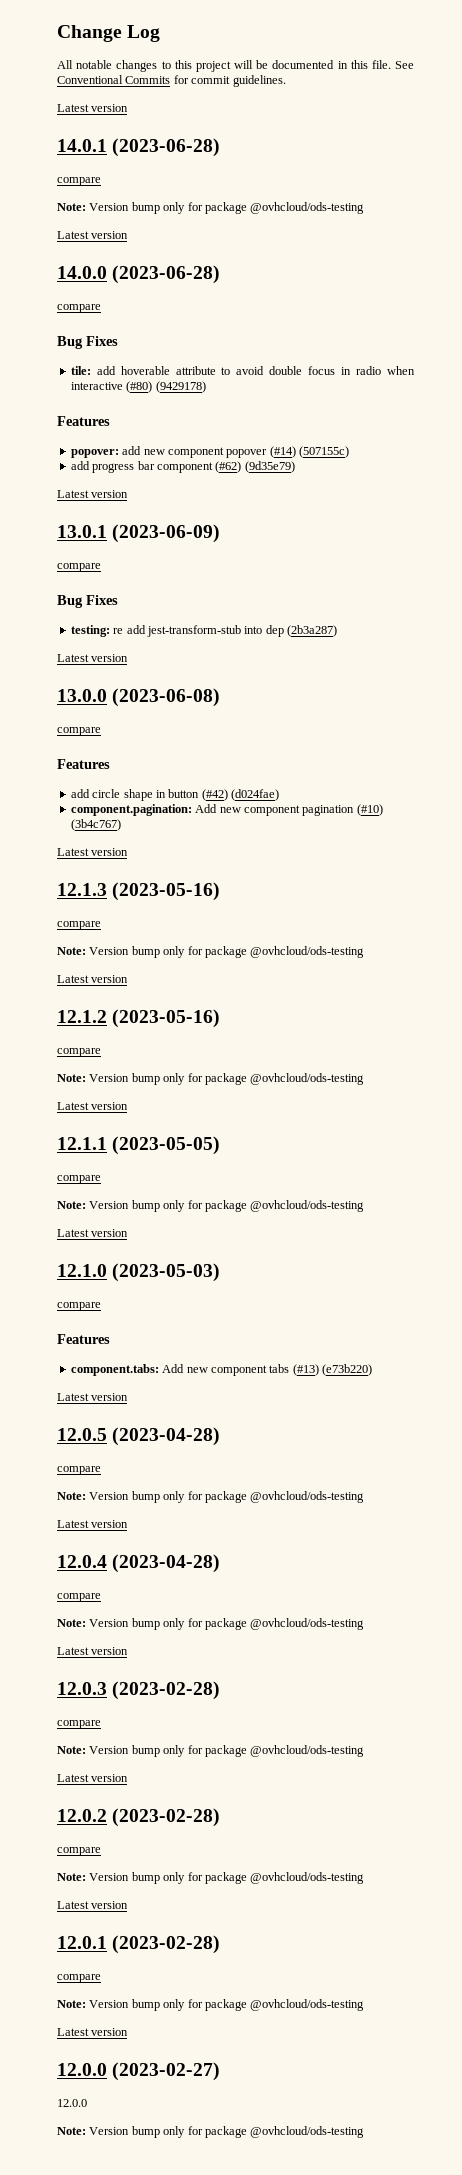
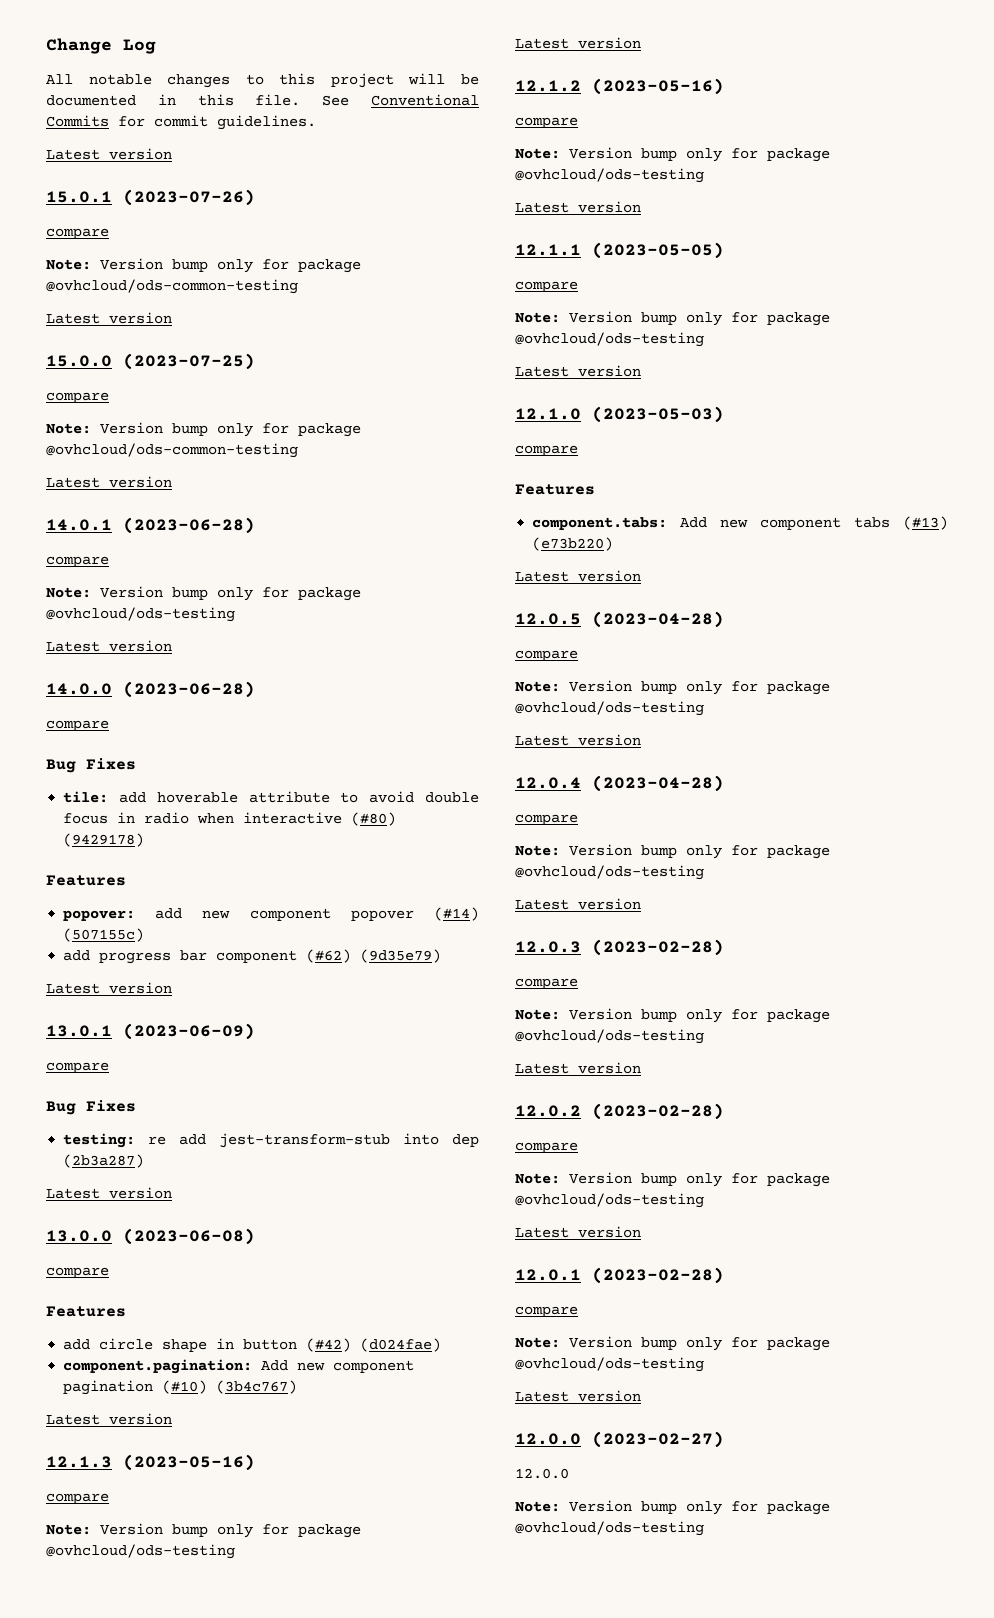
+ 15.0.1 (2023-07-26)
+ compare
+ Note: Version bump only for package @ovhcloud/ods-common-testing
+ Latest version
+ 15.0.0 (2023-07-25)
+ compare
+ Note: Version bump only for package @ovhcloud/ods-common-testing
+ Latest version

